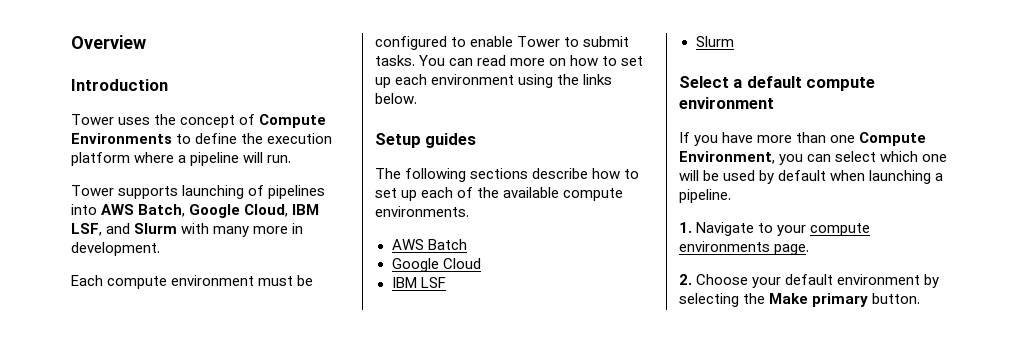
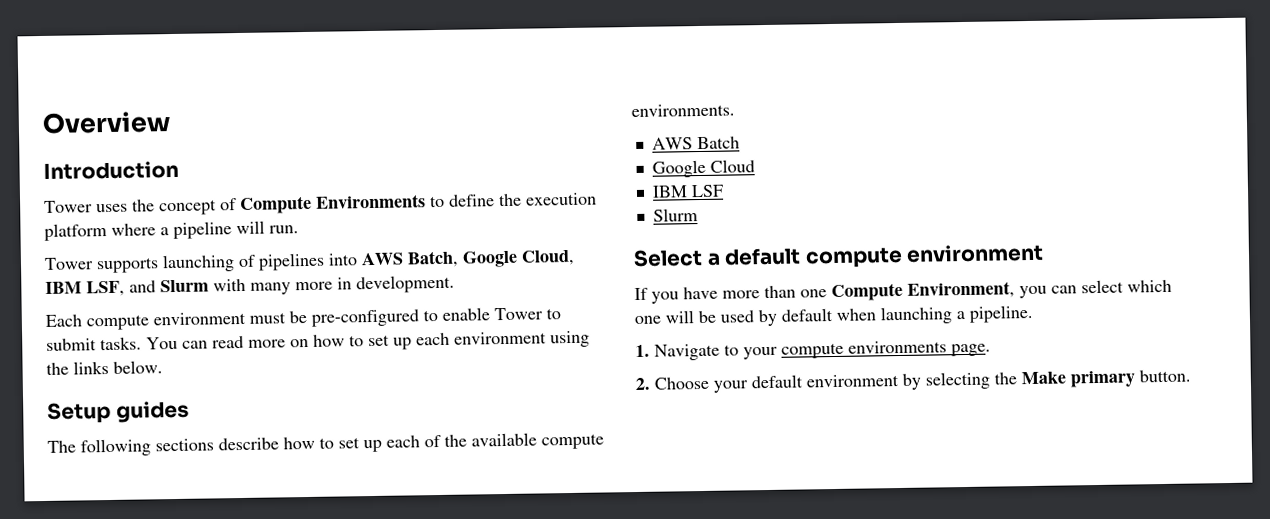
- Each compute environment must be configured to enable Tower to submit tasks.
+ Each compute environment must be pre-configured to enable Tower to submit tasks.

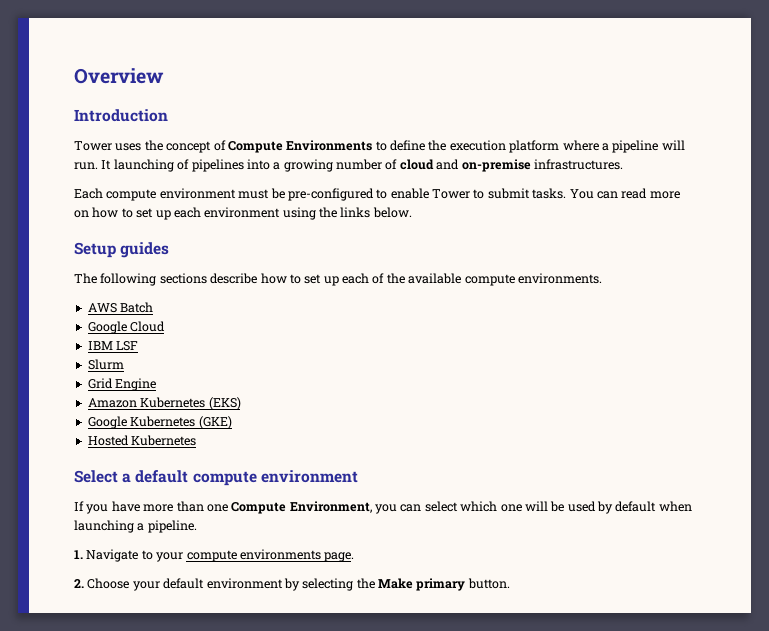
- Tower uses the concept of Compute Environments to define the execution platform where a pipeline will run.
- Tower supports launching of pipelines into AWS Batch, Google Cloud, IBM LSF, and Slurm with many more in development.
+ Tower uses the concept of Compute Environments to define the execution platform where a pipeline will run. It launching of pipelines into a growing number of cloud and on-premise infrastructures.
+ Grid Engine
+ Amazon Kubernetes (EKS)
+ Google Kubernetes (GKE)
+ Hosted Kubernetes

